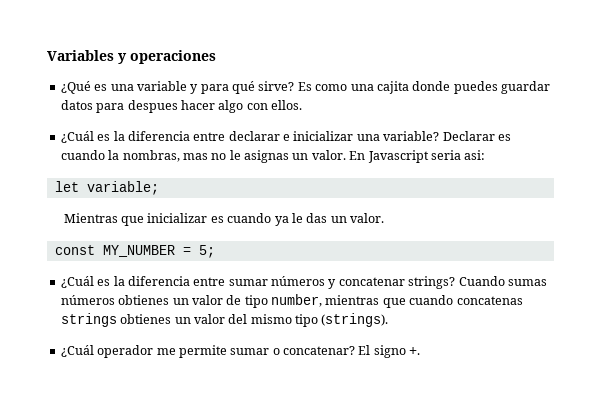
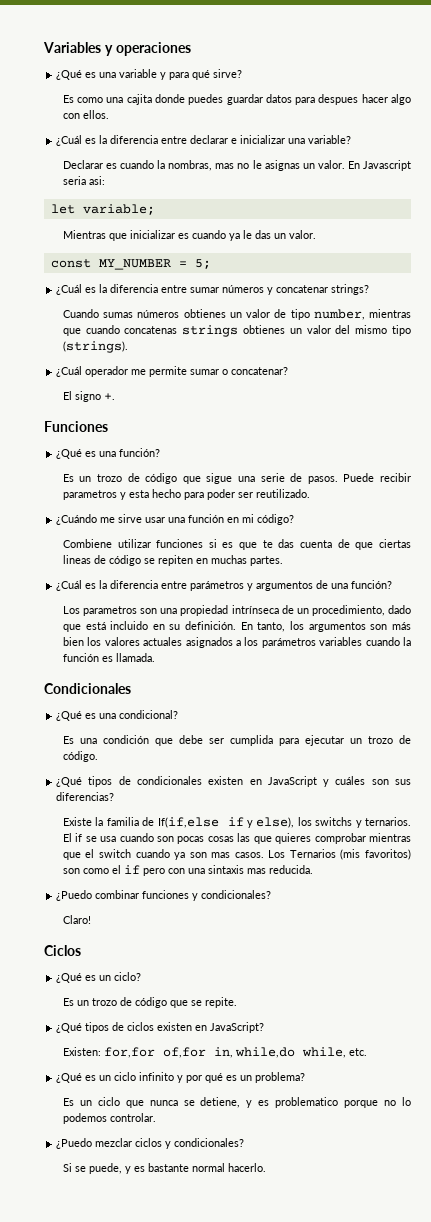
- ¿Qué es una variable y para qué sirve? Es como una cajita donde puedes guardar datos para despues hacer algo con ellos.
+ ¿Qué es una variable y para qué sirve?
+ Es como una cajita donde puedes guardar datos para despues hacer algo con ellos.
- ¿Cuál es la diferencia entre declarar e inicializar una variable? Declarar es cuando la nombras, mas no le asignas un valor.
+ ¿Cuál es la diferencia entre declarar e inicializar una variable?
+ Declarar es cuando la nombras, mas no le asignas un valor.
- ¿Cuál es la diferencia entre sumar números y concatenar strings? Cuando sumas números obtienes un valor de tipo number, mientras que cuando concatenas strings obtienes un valor del mismo tipo (strings).
+ ¿Cuál es la diferencia entre sumar números y concatenar strings?
+ Cuando sumas números obtienes un valor de tipo number, mientras que cuando concatenas strings obtienes un valor del mismo tipo (strings).
- ¿Cuál operador me permite sumar o concatenar? El signo +.
+ ¿Cuál operador me permite sumar o concatenar?
+ El signo +.
+ Funciones
+ ¿Qué es una función?
+ Es un trozo de código que sigue una serie de pasos. Puede recibir parametros y esta hecho para poder ser reutilizado.
+ ¿Cuándo me sirve usar una función en mi código?
+ Combiene utilizar funciones si es que te das cuenta de que ciertas lineas de código se repiten en muchas partes.
+ ¿Cuál es la diferencia entre parámetros y argumentos de una función?
+ Los parametros son una propiedad intrínseca de un procedimiento, dado que está incluido en su definición. En tanto, los argumentos son más bien los valores actuales asignados a los parámetros variables cuando la función es llamada.
+ Condicionales
+ ¿Qué es una condicional?
+ Es una condición que debe ser cumplida para ejecutar un trozo de código.
+ ¿Qué tipos de condicionales existen en JavaScript y cuáles son sus diferencias?
+ Existe la familia de If(if,else if y else), los switchs y ternarios. El if se usa cuando son pocas cosas las que quieres comprobar mientras que el switch cuando ya son mas casos. Los Ternarios (mis favoritos) son como el if pero con una sintaxis mas reducida.
+ ¿Puedo combinar funciones y condicionales?
+ Claro!
+ Ciclos
+ ¿Qué es un ciclo?
+ Es un trozo de código que se repite.
+ ¿Qué tipos de ciclos existen en JavaScript?
+ Existen: for,for of,for in, while,do while, etc.
+ ¿Qué es un ciclo infinito y por qué es un problema?
+ Es un ciclo que nunca se detiene, y es problematico porque no lo podemos controlar.
+ ¿Puedo mezclar ciclos y condicionales?
+ Si se puede, y es bastante normal hacerlo.

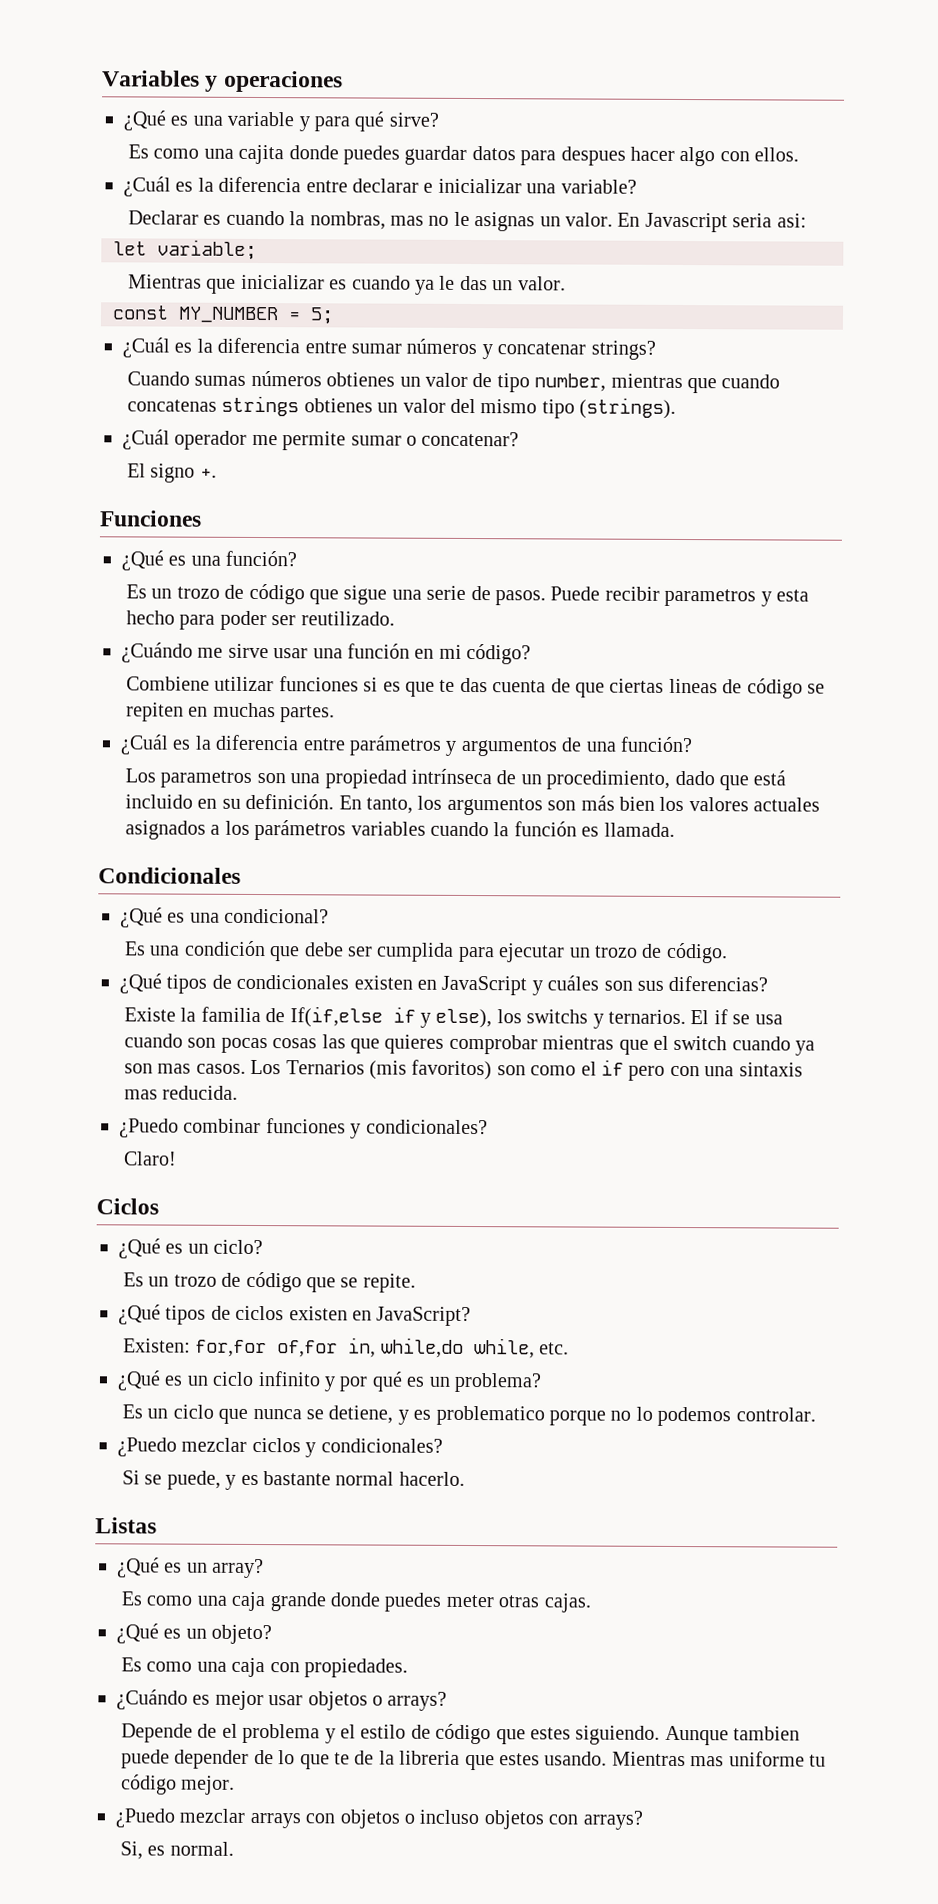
+ Listas
+ ¿Qué es un array?
+ Es como una caja grande donde puedes meter otras cajas.
+ ¿Qué es un objeto?
+ Es como una caja con propiedades.
+ ¿Cuándo es mejor usar objetos o arrays?
+ Depende de el problema y el estilo de código que estes siguiendo. Aunque tambien puede depender de lo que te de la libreria que estes usando. Mientras mas uniforme tu código mejor.
+ ¿Puedo mezclar arrays con objetos o incluso objetos con arrays?
+ Si, es normal.

